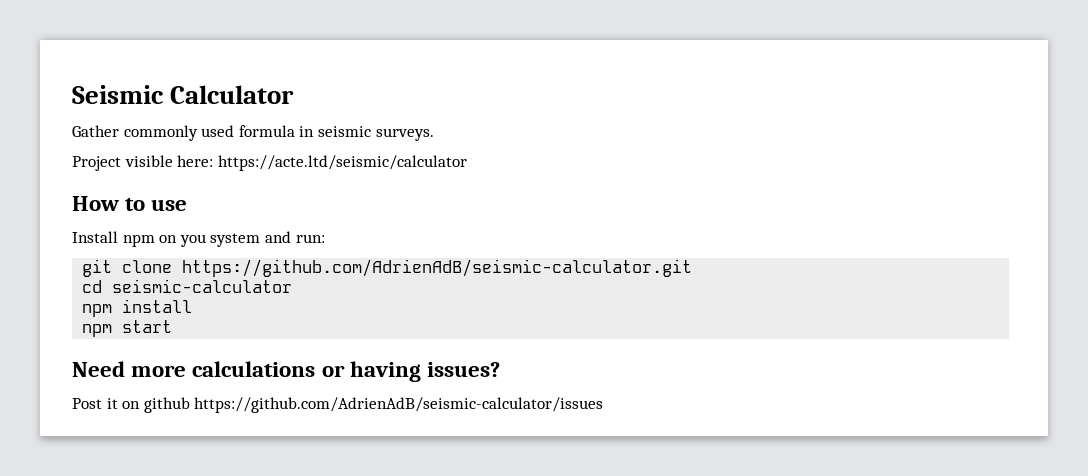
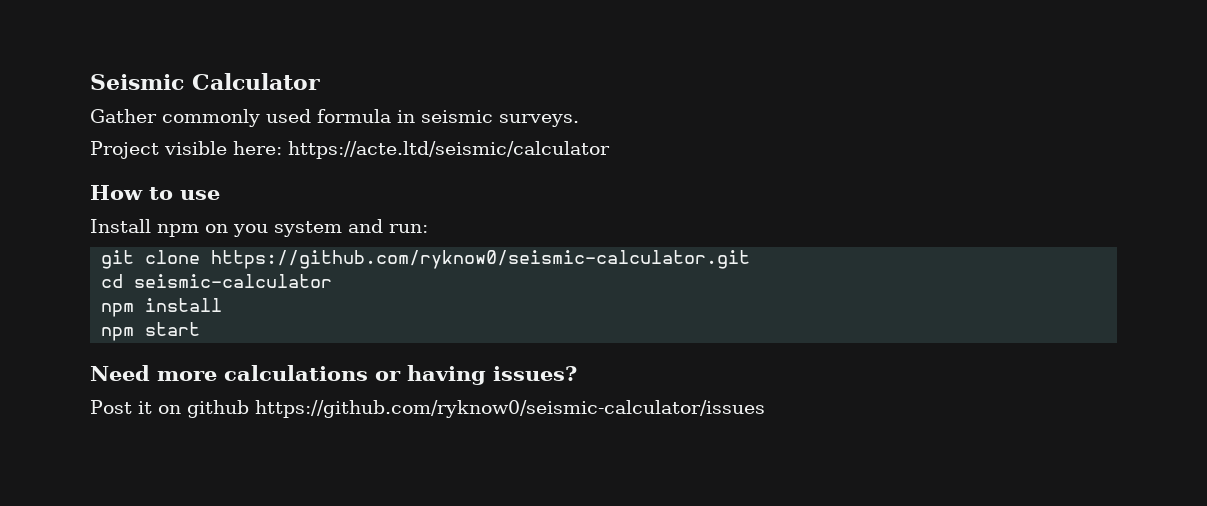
- git clone https://github.com/AdrienAdB/seismic-calculator.git
+ git clone https://github.com/ryknow0/seismic-calculator.git
- Post it on github https://github.com/AdrienAdB/seismic-calculator/issues
+ Post it on github https://github.com/ryknow0/seismic-calculator/issues

